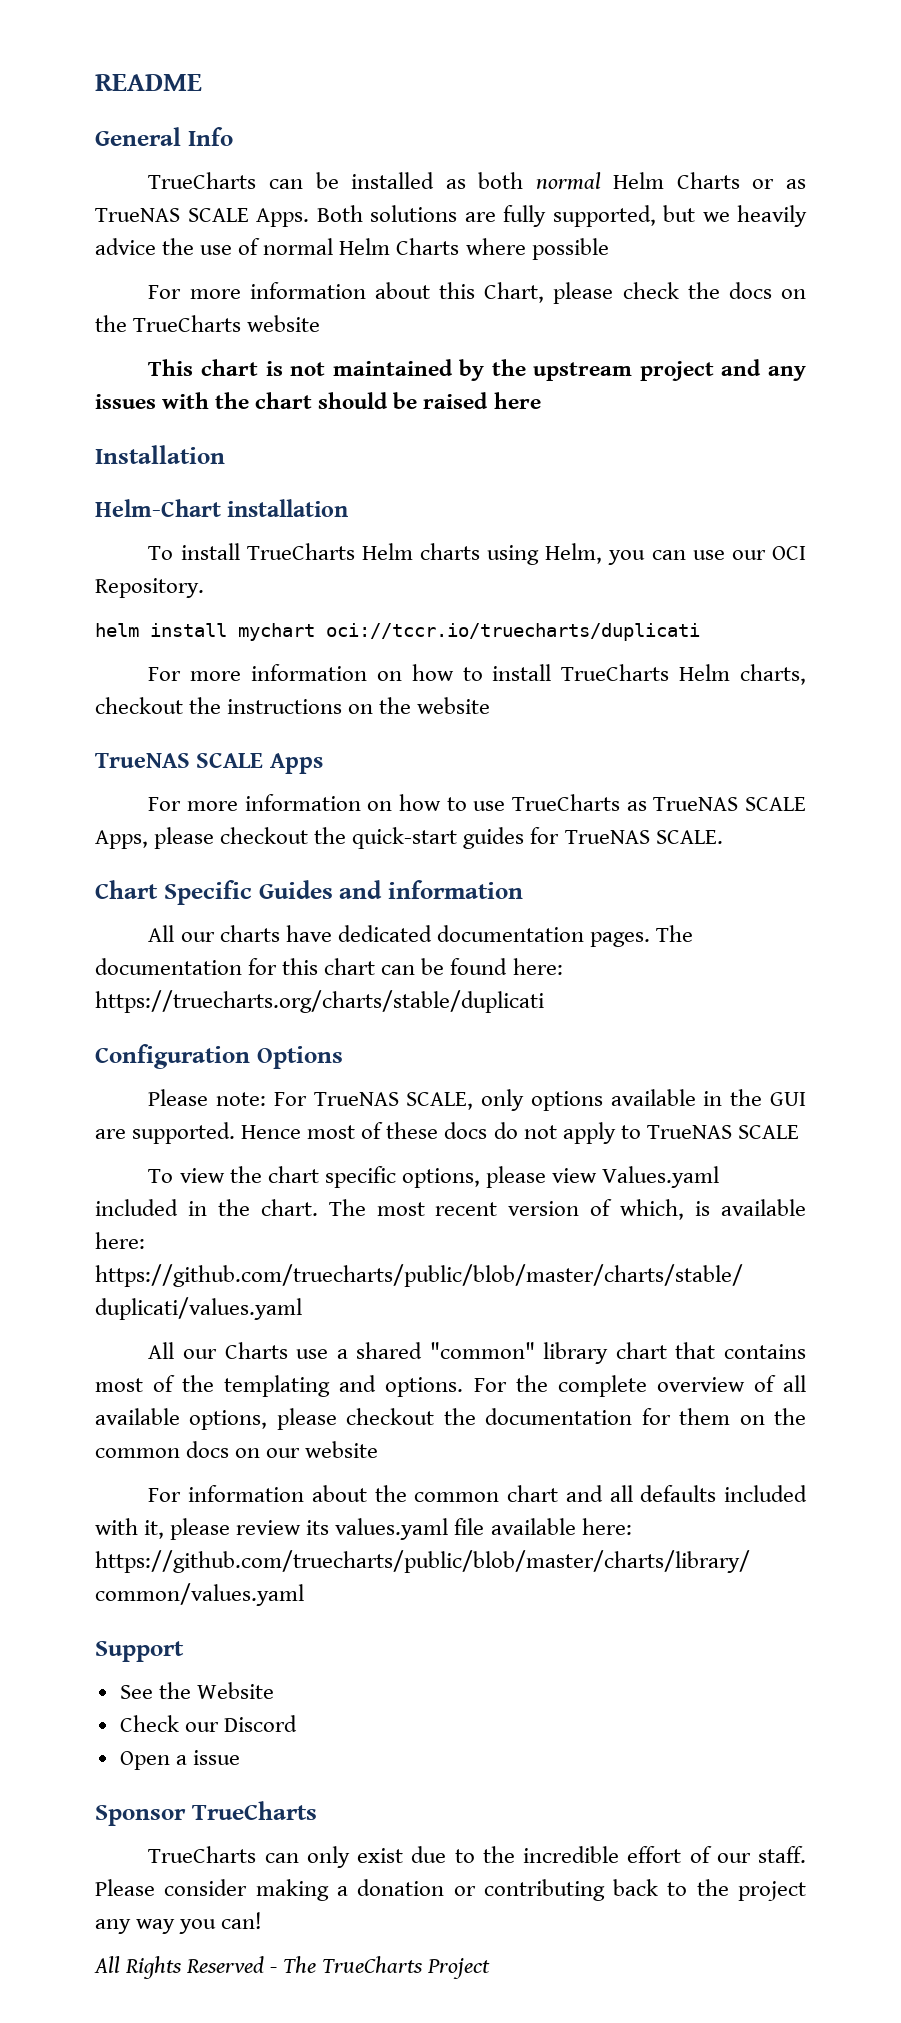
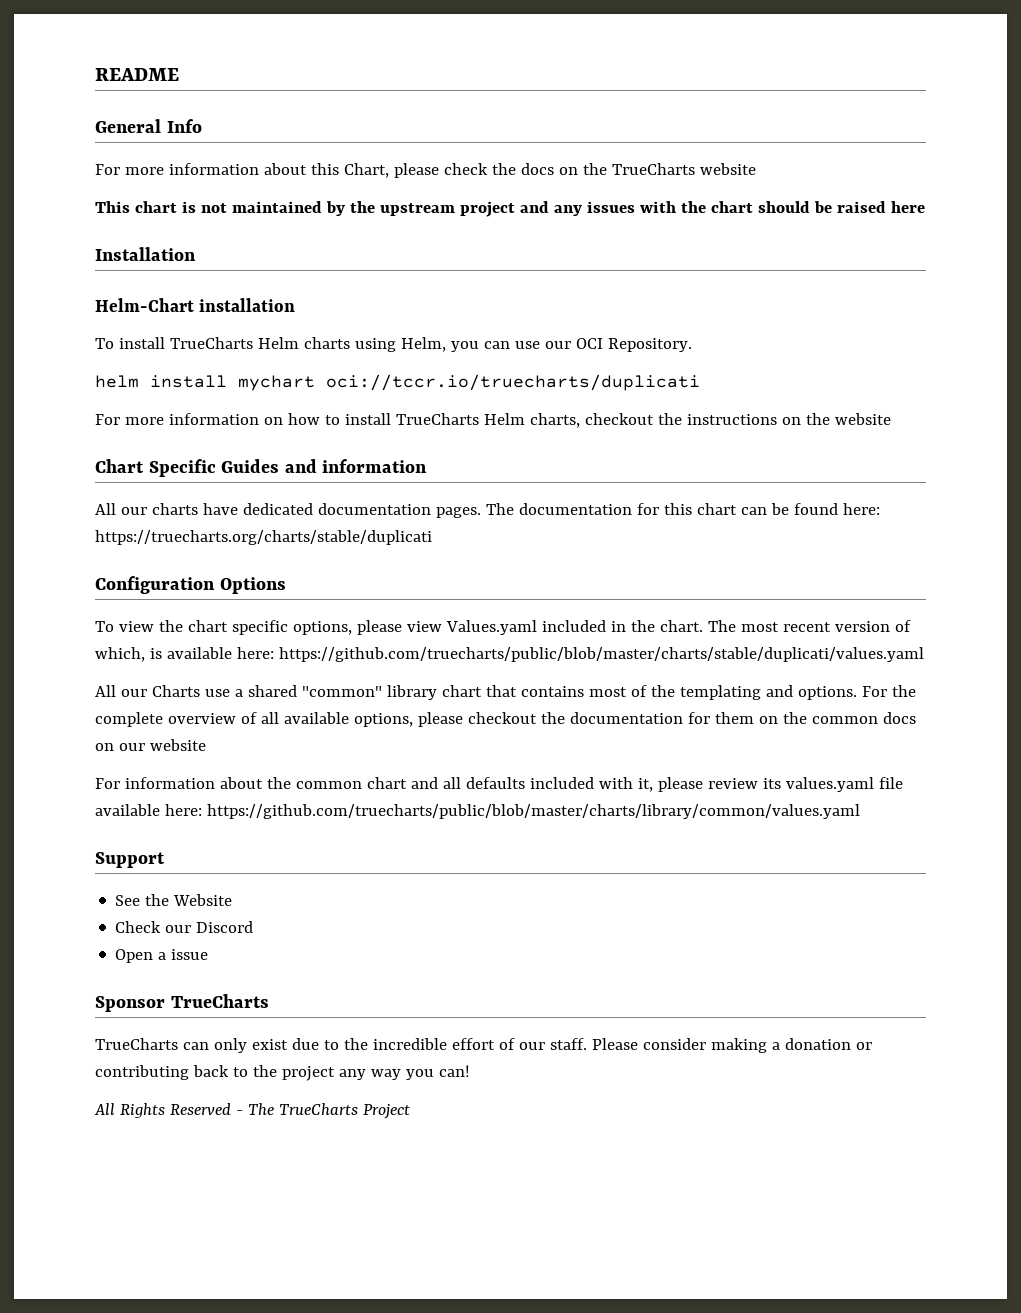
- TrueCharts can be installed as both normal Helm Charts or as TrueNAS SCALE Apps. Both solutions are fully supported, but we heavily advice the use of normal Helm Charts where possible
- TrueNAS SCALE Apps
- For more information on how to use TrueCharts as TrueNAS SCALE Apps, please checkout the quick-start guides for TrueNAS SCALE.
- Please note: For TrueNAS SCALE, only options available in the GUI are supported. Hence most of these docs do not apply to TrueNAS SCALE

